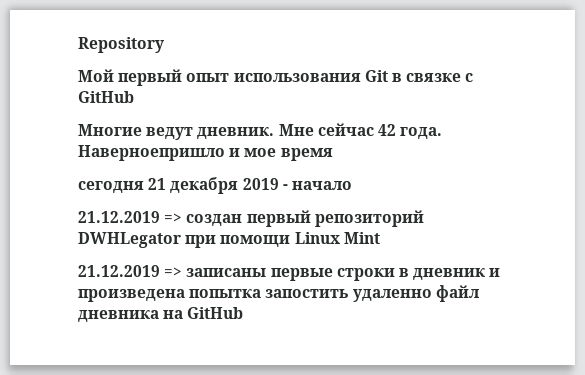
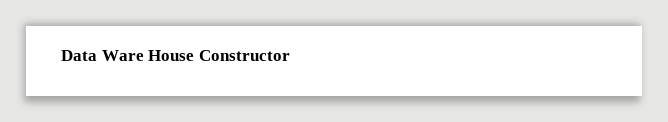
- Repository
- Мой первый опыт использования Git в связке с GitHub
- Многие ведут дневник. Мне сейчас 42 года. Наверноепришло и мое время
- сегодня 21 декабря 2019 - начало
- 21.12.2019 => создан первый репозиторий DWHLegator при помощи Linux Mint
- 21.12.2019 => записаны первые строки в дневник и произведена попытка запостить удаленно файл дневника на GitHub
+ Data Ware House Constructor

